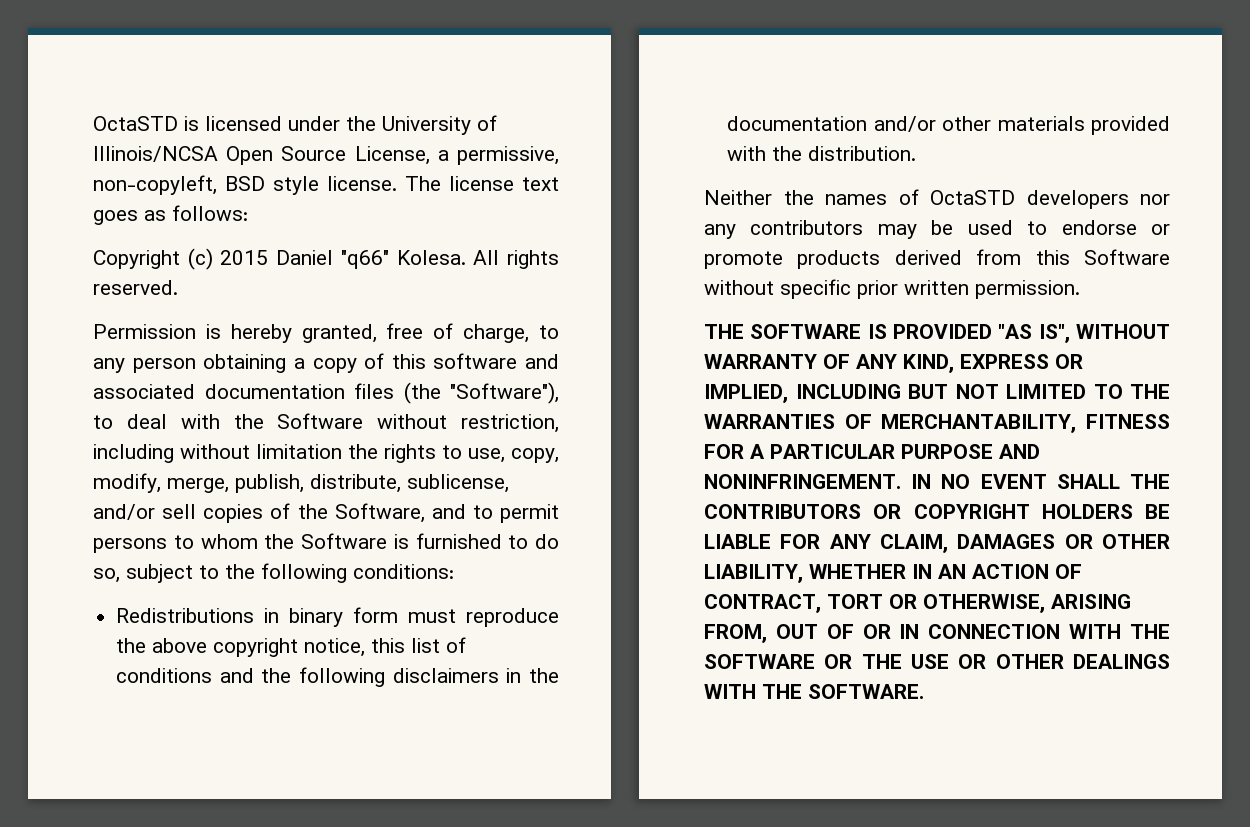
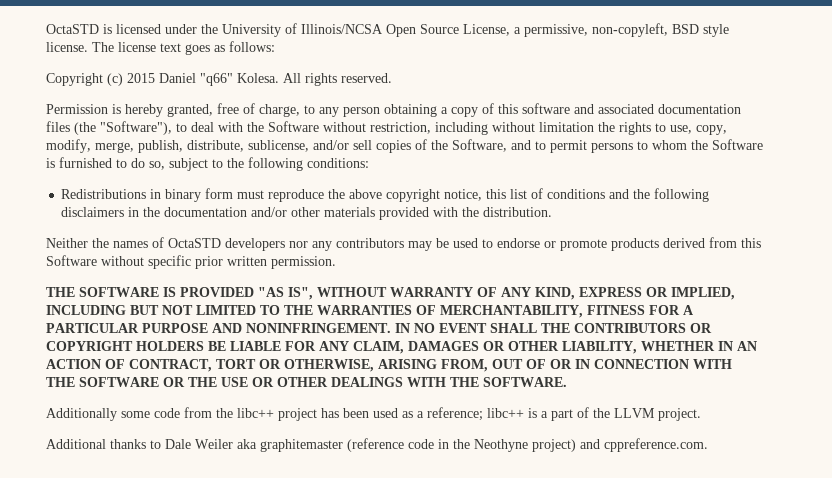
+ Additionally some code from the libc++ project has been used as a reference; libc++ is a part of the LLVM project.
+ Additional thanks to Dale Weiler aka graphitemaster (reference code in the Neothyne project) and cppreference.com.

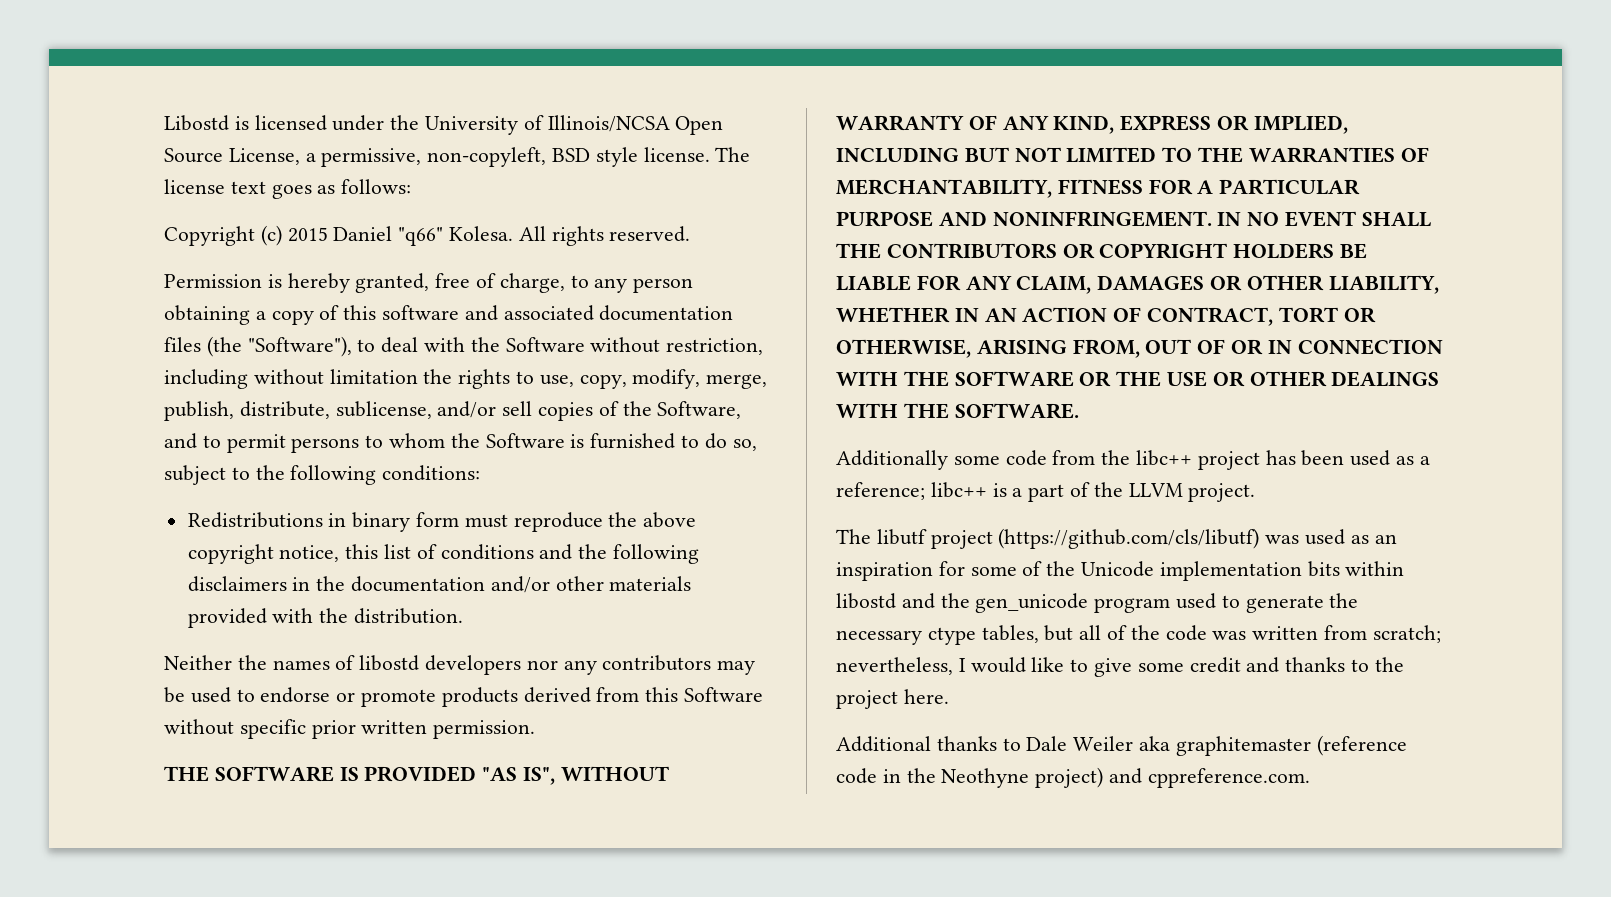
- OctaSTD is licensed under the University of Illinois/NCSA Open Source License, a permissive, non-copyleft, BSD style license.
+ Libostd is licensed under the University of Illinois/NCSA Open Source License, a permissive, non-copyleft, BSD style license.
- Neither the names of OctaSTD developers nor any contributors may be used to endorse or promote products derived from this Software without specific prior written permission.
+ Neither the names of libostd developers nor any contributors may be used to endorse or promote products derived from this Software without specific prior written permission.
+ The libutf project (https://github.com/cls/libutf) was used as an inspiration for some of the Unicode implementation bits within libostd and the gen_unicode program used to generate the necessary ctype tables, but all of the code was written from scratch; nevertheless, I would like to give some credit and thanks to the project here.

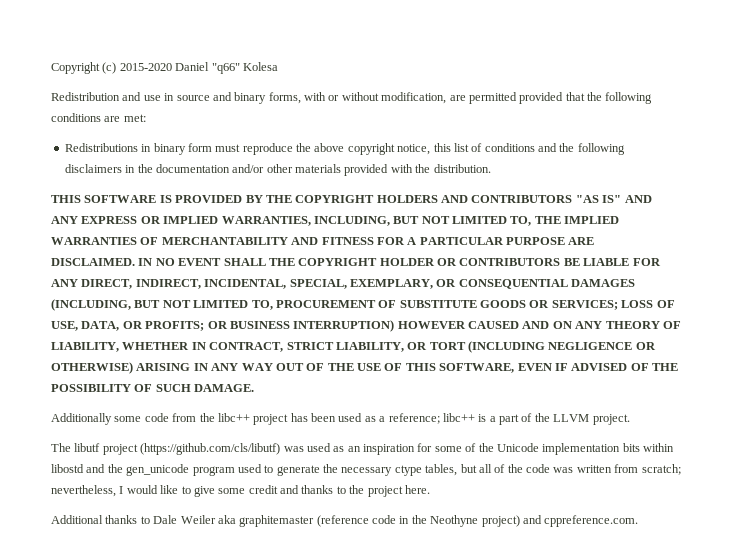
- Libostd is licensed under the University of Illinois/NCSA Open Source License, a permissive, non-copyleft, BSD style license. The license text goes as follows:
- Copyright (c) 2015 Daniel "q66" Kolesa. All rights reserved.
- Permission is hereby granted, free of charge, to any person obtaining a copy of this software and associated documentation files (the "Software"), to deal with the Software without restriction, including without limitation the rights to use, copy, modify, merge, publish, distribute, sublicense, and/or sell copies of the Software, and to permit persons to whom the Software is furnished to do so, subject to the following conditions:
+ Copyright (c) 2015-2020 Daniel "q66" Kolesa
+ Redistribution and use in source and binary forms, with or without modification, are permitted provided that the following conditions are met:
- Neither the names of libostd developers nor any contributors may be used to endorse or promote products derived from this Software without specific prior written permission.
- THE SOFTWARE IS PROVIDED "AS IS", WITHOUT WARRANTY OF ANY KIND, EXPRESS OR IMPLIED, INCLUDING BUT NOT LIMITED TO THE WARRANTIES OF MERCHANTABILITY, FITNESS FOR A PARTICULAR PURPOSE AND NONINFRINGEMENT.
+ THIS SOFTWARE IS PROVIDED BY THE COPYRIGHT HOLDERS AND CONTRIBUTORS "AS IS" AND ANY EXPRESS OR IMPLIED WARRANTIES, INCLUDING, BUT NOT LIMITED TO, THE IMPLIED WARRANTIES OF MERCHANTABILITY AND FITNESS FOR A PARTICULAR PURPOSE ARE DISCLAIMED.
- IN NO EVENT SHALL THE CONTRIBUTORS OR COPYRIGHT HOLDERS BE LIABLE FOR ANY CLAIM, DAMAGES OR OTHER LIABILITY, WHETHER IN AN ACTION OF CONTRACT, TORT OR OTHERWISE, ARISING FROM, OUT OF OR IN CONNECTION WITH THE SOFTWARE OR THE USE OR OTHER DEALINGS WITH THE SOFTWARE.
+ IN NO EVENT SHALL THE COPYRIGHT HOLDER OR CONTRIBUTORS BE LIABLE FOR ANY DIRECT, INDIRECT, INCIDENTAL, SPECIAL, EXEMPLARY, OR CONSEQUENTIAL DAMAGES (INCLUDING, BUT NOT LIMITED TO, PROCUREMENT OF SUBSTITUTE GOODS OR SERVICES; LOSS OF USE, DATA, OR PROFITS; OR BUSINESS INTERRUPTION) HOWEVER CAUSED AND ON ANY THEORY OF LIABILITY, WHETHER IN CONTRACT, STRICT LIABILITY, OR TORT (INCLUDING NEGLIGENCE OR OTHERWISE) ARISING IN ANY WAY OUT OF THE USE OF THIS SOFTWARE, EVEN IF ADVISED OF THE POSSIBILITY OF SUCH DAMAGE.

